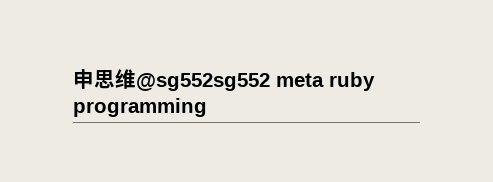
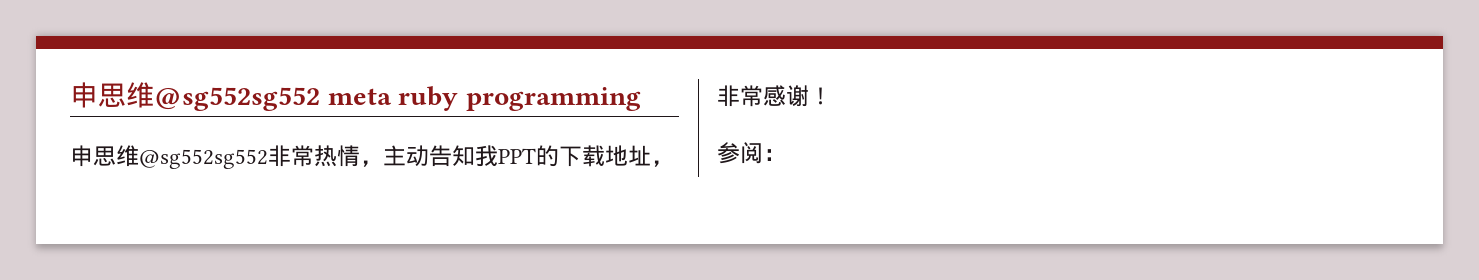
+ 申思维@sg552sg552非常热情，主动告知我PPT的下载地址，非常感谢！
+ 参阅：

